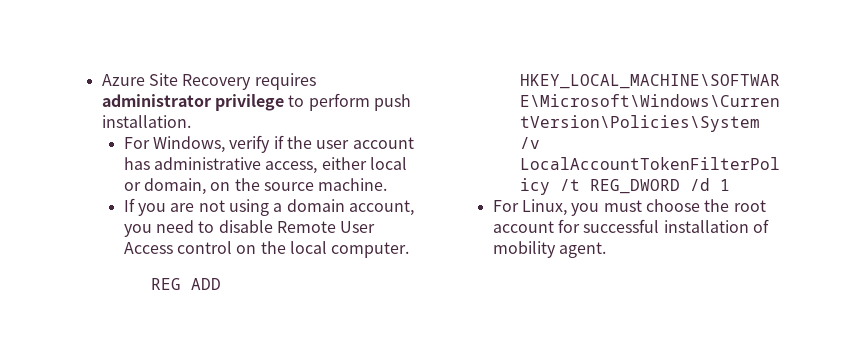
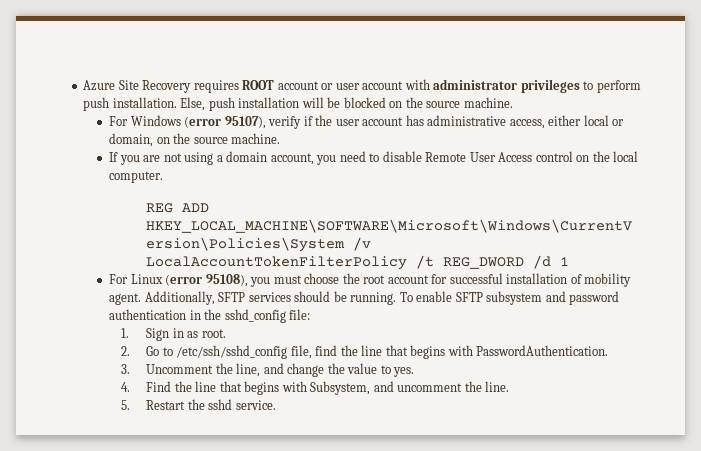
- Azure Site Recovery requires administrator privilege to perform push installation.
- For Windows, verify if the user account has administrative access, either local or domain, on the source machine.
+ Azure Site Recovery requires ROOT account or user account with administrator privileges to perform push installation. Else, push installation will be blocked on the source machine.
+ For Windows (error 95107), verify if the user account has administrative access, either local or domain, on the source machine.
- For Linux, you must choose the root account for successful installation of mobility agent.
+ For Linux (error 95108), you must choose the root account for successful installation of mobility agent.
+ Additionally, SFTP services should be running. To enable SFTP subsystem and password authentication in the sshd_config file:
+ 1. Sign in as root.
+ 2. Go to /etc/ssh/sshd_config file, find the line that begins with PasswordAuthentication.
+ 3. Uncomment the line, and change the value to yes.
+ 4. Find the line that begins with Subsystem, and uncomment the line.
+ 5. Restart the sshd service.

